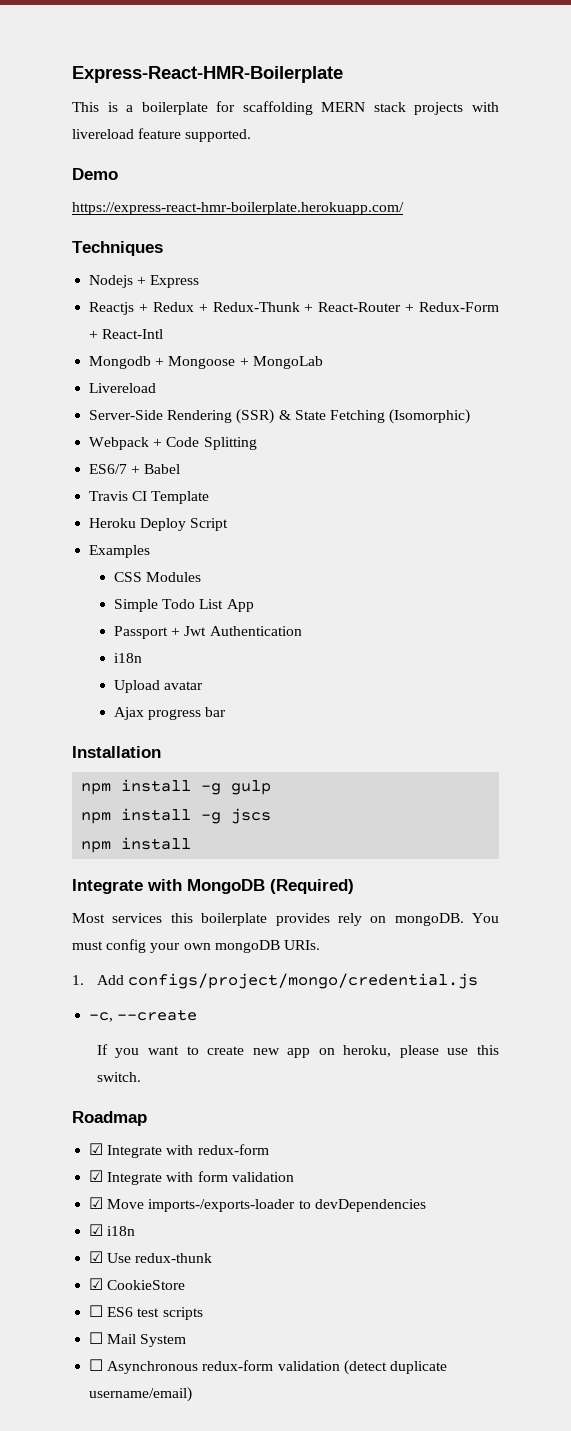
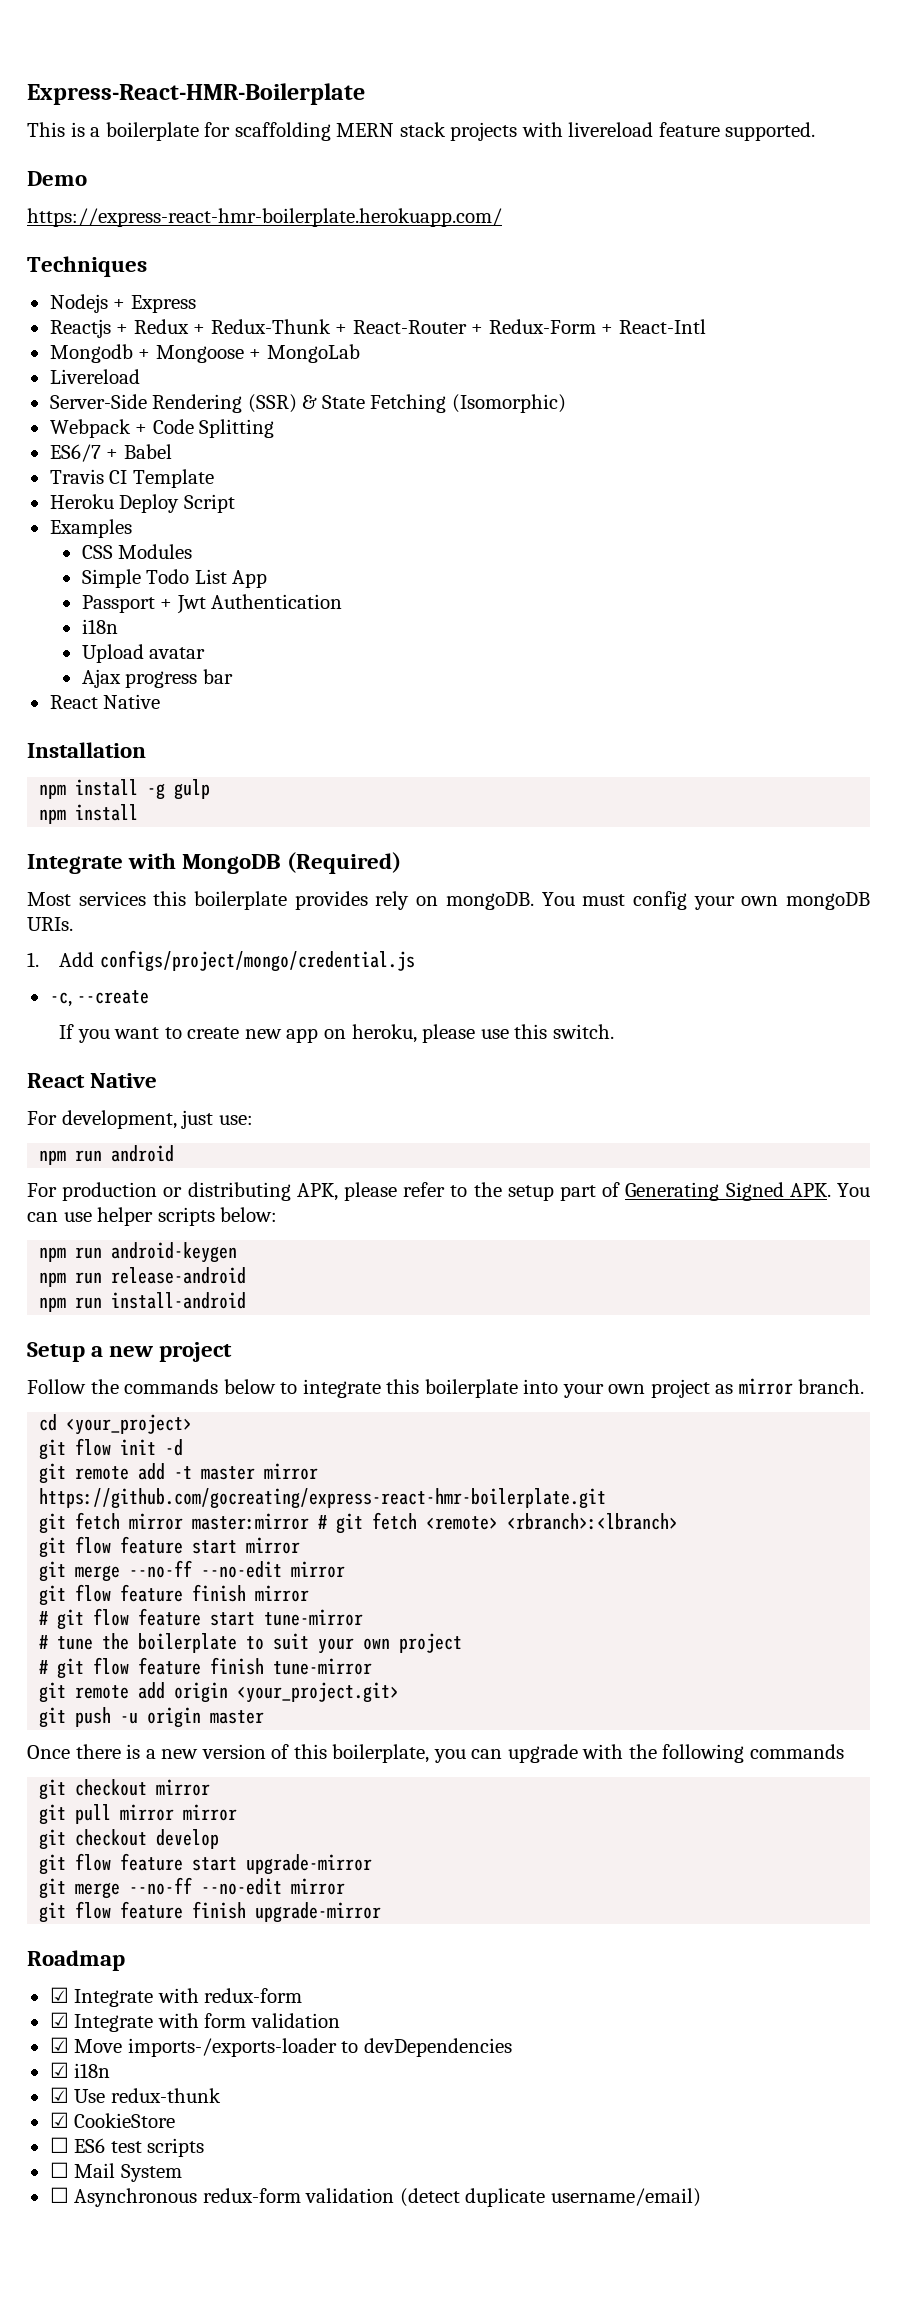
  Ajax progress bar
+ React Native
- npm install -g jscs
  If you want to create new app on heroku, please use this switch.
+ React Native
+ For development, just use:
+ npm run android
+ For production or distributing APK, please refer to the setup part of Generating Signed APK. You can use helper scripts below:
+ npm run android-keygen
+ npm run release-android
+ npm run install-android
+ Setup a new project
+ Follow the commands below to integrate this boilerplate into your own project as mirror branch.
+ cd <your_project>
+ git flow init -d
+ git remote add -t master mirror https://github.com/gocreating/express-react-hmr-boilerplate.git
+ git fetch mirror master:mirror # git fetch <remote> <rbranch>:<lbranch>
+ git flow feature start mirror
+ git merge --no-ff --no-edit mirror
+ git flow feature finish mirror
+ # git flow feature start tune-mirror
+ # tune the boilerplate to suit your own project
+ # git flow feature finish tune-mirror
+ git remote add origin <your_project.git>
+ git push -u origin master
+ Once there is a new version of this boilerplate, you can upgrade with the following commands
+ git checkout mirror
+ git pull mirror mirror
+ git checkout develop
+ git flow feature start upgrade-mirror
+ git merge --no-ff --no-edit mirror
+ git flow feature finish upgrade-mirror

